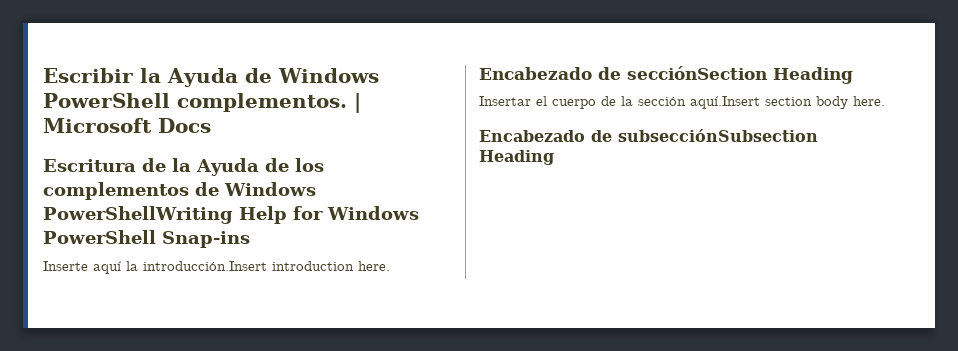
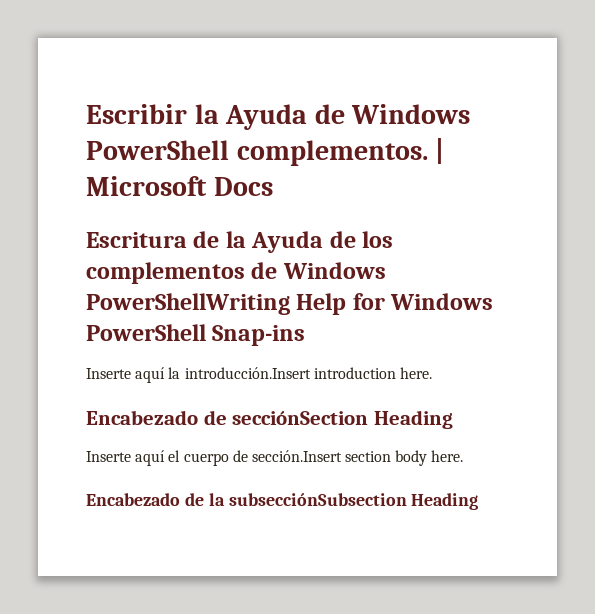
- Insertar el cuerpo de la sección aquí.Insert section body here.
+ Inserte aquí el cuerpo de sección.Insert section body here.
- Encabezado de subsecciónSubsection Heading
+ Encabezado de la subsecciónSubsection Heading

